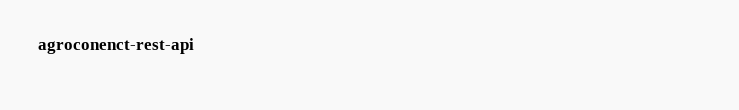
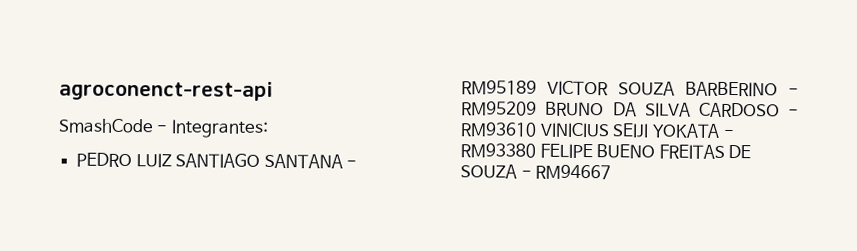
+ SmashCode - Integrantes:
+ PEDRO LUIZ SANTIAGO SANTANA - RM95189 VICTOR SOUZA BARBERINO - RM95209 BRUNO DA SILVA CARDOSO - RM93610 VINICIUS SEIJI YOKATA - RM93380 FELIPE BUENO FREITAS DE SOUZA - RM94667

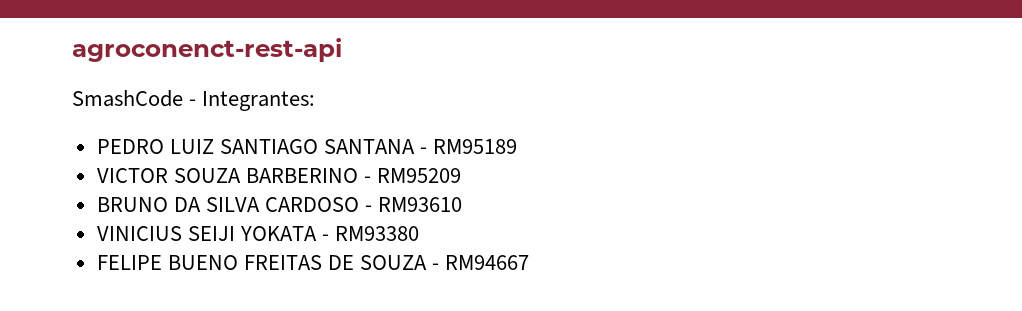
- PEDRO LUIZ SANTIAGO SANTANA - RM95189 VICTOR SOUZA BARBERINO - RM95209 BRUNO DA SILVA CARDOSO - RM93610 VINICIUS SEIJI YOKATA - RM93380 FELIPE BUENO FREITAS DE SOUZA - RM94667
+ PEDRO LUIZ SANTIAGO SANTANA - RM95189
+ VICTOR SOUZA BARBERINO - RM95209
+ BRUNO DA SILVA CARDOSO - RM93610
+ VINICIUS SEIJI YOKATA - RM93380
+ FELIPE BUENO FREITAS DE SOUZA - RM94667

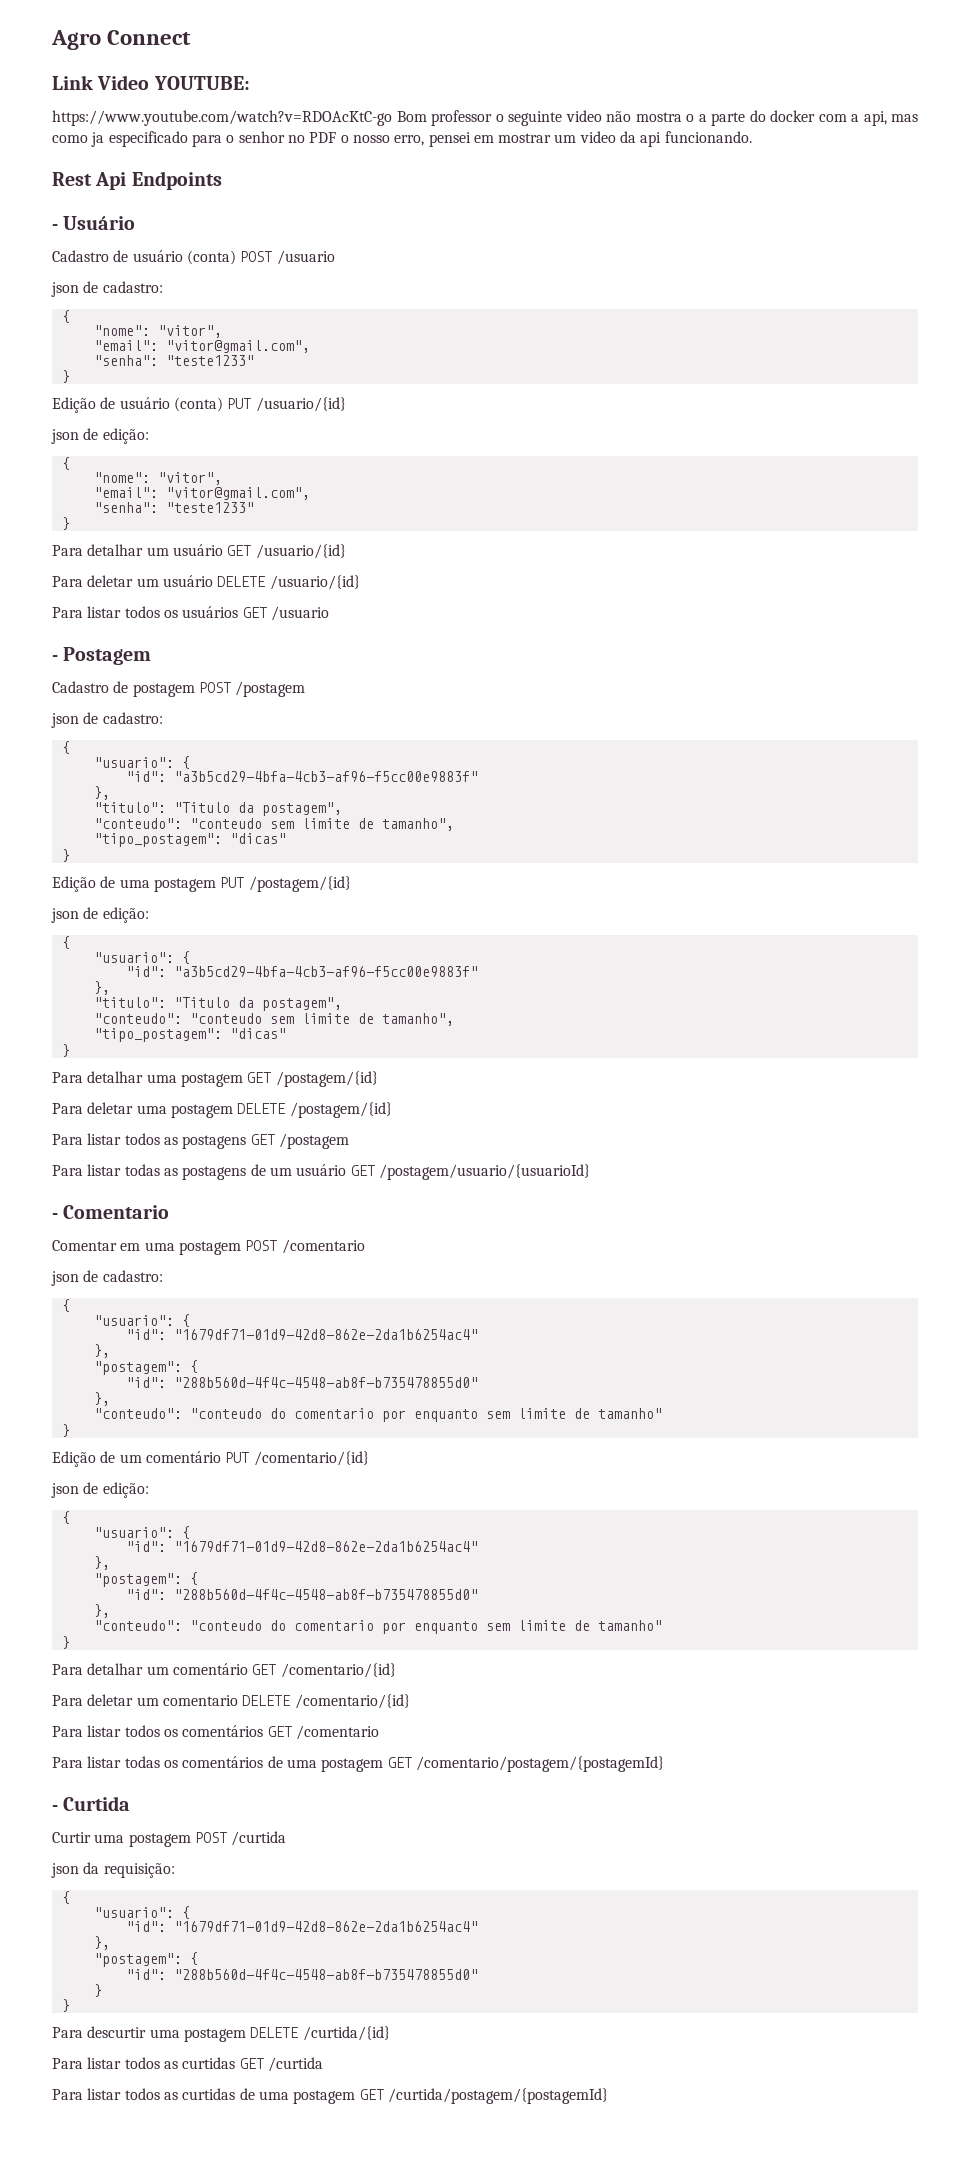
- agroconenct-rest-api
- SmashCode - Integrantes:
- PEDRO LUIZ SANTIAGO SANTANA - RM95189
- VICTOR SOUZA BARBERINO - RM95209
- BRUNO DA SILVA CARDOSO - RM93610
- VINICIUS SEIJI YOKATA - RM93380
- FELIPE BUENO FREITAS DE SOUZA - RM94667
+ Agro Connect
+ Link Video YOUTUBE:
+ https://www.youtube.com/watch?v=RDOAcKtC-go Bom professor o seguinte video não mostra o a parte do docker com a api, mas como ja especificado para o senhor no PDF o nosso erro, pensei em mostrar um video da api funcionando.
+ Rest Api Endpoints
+ - Usuário
+ Cadastro de usuário (conta) POST /usuario
+ json de cadastro:
+ {
+ "nome": "vitor",
+ "email": "vitor@gmail.com",
+ "senha": "teste1233"
+ }
+ Edição de usuário (conta) PUT /usuario/{id}
+ json de edição:
+ {
+ "nome": "vitor",
+ "email": "vitor@gmail.com",
+ "senha": "teste1233"
+ }
+ Para detalhar um usuário GET /usuario/{id}
+ Para deletar um usuário DELETE /usuario/{id}
+ Para listar todos os usuários GET /usuario
+ - Postagem
+ Cadastro de postagem POST /postagem
+ json de cadastro:
+ {
+ "usuario": {
+ "id": "a3b5cd29-4bfa-4cb3-af96-f5cc00e9883f"
+ },
+ "titulo": "Titulo da postagem",
+ "conteudo": "conteudo sem limite de tamanho",
+ "tipo_postagem": "dicas"
+ }
+ Edição de uma postagem PUT /postagem/{id}
+ json de edição:
+ {
+ "usuario": {
+ "id": "a3b5cd29-4bfa-4cb3-af96-f5cc00e9883f"
+ },
+ "titulo": "Titulo da postagem",
+ "conteudo": "conteudo sem limite de tamanho",
+ "tipo_postagem": "dicas"
+ }
+ Para detalhar uma postagem GET /postagem/{id}
+ Para deletar uma postagem DELETE /postagem/{id}
+ Para listar todos as postagens GET /postagem
+ Para listar todas as postagens de um usuário GET /postagem/usuario/{usuarioId}
+ - Comentario
+ Comentar em uma postagem POST /comentario
+ json de cadastro:
+ {
+ "usuario": {
+ "id": "1679df71-01d9-42d8-862e-2da1b6254ac4"
+ },
+ "postagem": {
+ "id": "288b560d-4f4c-4548-ab8f-b735478855d0"
+ },
+ "conteudo": "conteudo do comentario por enquanto sem limite de tamanho"
+ }
+ Edição de um comentário PUT /comentario/{id}
+ json de edição:
+ {
+ "usuario": {
+ "id": "1679df71-01d9-42d8-862e-2da1b6254ac4"
+ },
+ "postagem": {
+ "id": "288b560d-4f4c-4548-ab8f-b735478855d0"
+ },
+ "conteudo": "conteudo do comentario por enquanto sem limite de tamanho"
+ }
+ Para detalhar um comentário GET /comentario/{id}
+ Para deletar um comentario DELETE /comentario/{id}
+ Para listar todos os comentários GET /comentario
+ Para listar todas os comentários de uma postagem GET /comentario/postagem/{postagemId}
+ - Curtida
+ Curtir uma postagem POST /curtida
+ json da requisição:
+ {
+ "usuario": {
+ "id": "1679df71-01d9-42d8-862e-2da1b6254ac4"
+ },
+ "postagem": {
+ "id": "288b560d-4f4c-4548-ab8f-b735478855d0"
+ }
+ }
+ Para descurtir uma postagem DELETE /curtida/{id}
+ Para listar todos as curtidas GET /curtida
+ Para listar todos as curtidas de uma postagem GET /curtida/postagem/{postagemId}

